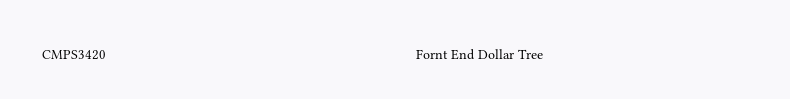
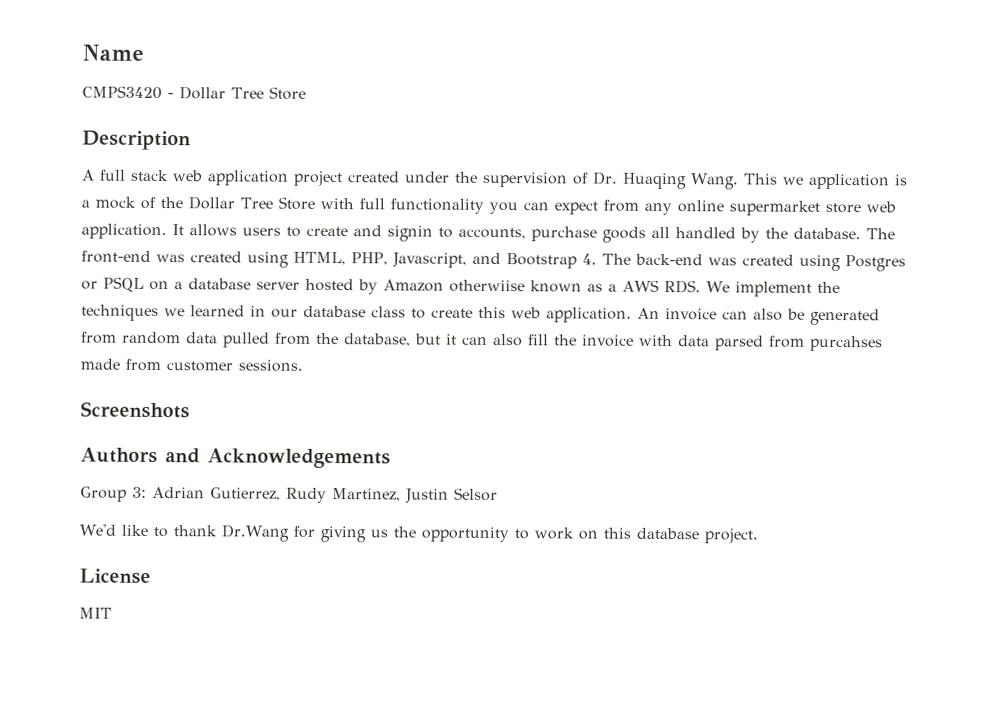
+ Name
- CMPS3420
- Fornt End Dollar Tree
+ CMPS3420 - Dollar Tree Store
+ Description
+ A full stack web application project created under the supervision of Dr. Huaqing Wang. This we application is a mock of the Dollar Tree Store with full functionality you can expect from any online supermarket store web application. It allows users to create and signin to accounts, purchase goods all handled by the database. The front-end was created using HTML, PHP, Javascript, and Bootstrap 4. The back-end was created using Postgres or PSQL on a database server hosted by Amazon otherwiise known as a AWS RDS. We implement the techniques we learned in our database class to create this web application. An invoice can also be generated from random data pulled from the database, but it can also fill the invoice with data parsed from purcahses made from customer sessions.
+ Screenshots
+ Authors and Acknowledgements
+ Group 3: Adrian Gutierrez, Rudy Martinez, Justin Selsor
+ We'd like to thank Dr.Wang for giving us the opportunity to work on this database project.
+ License
+ MIT

